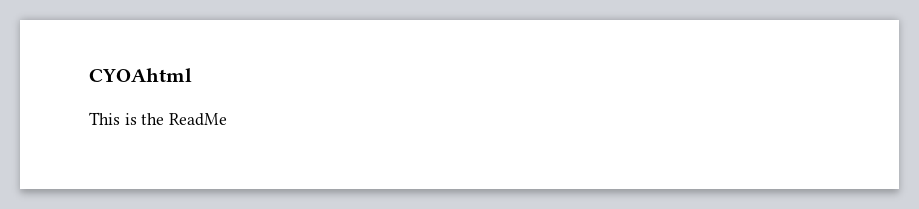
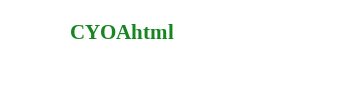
- This is the ReadMe

